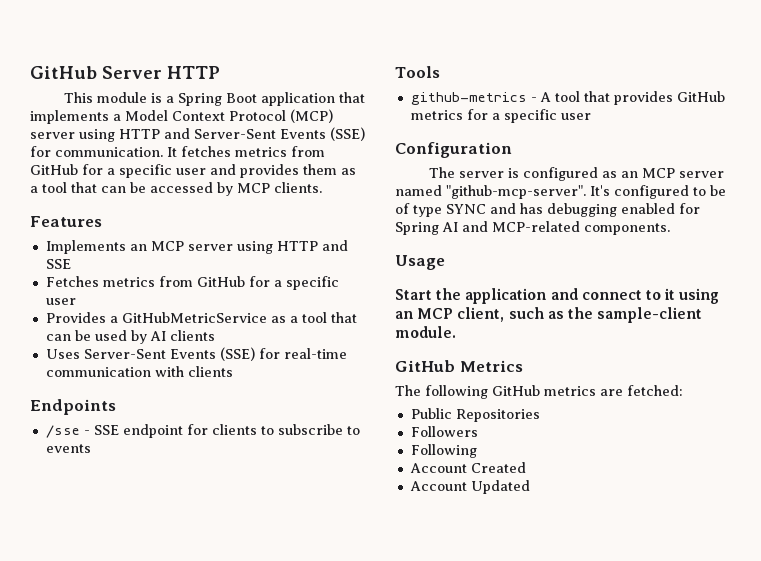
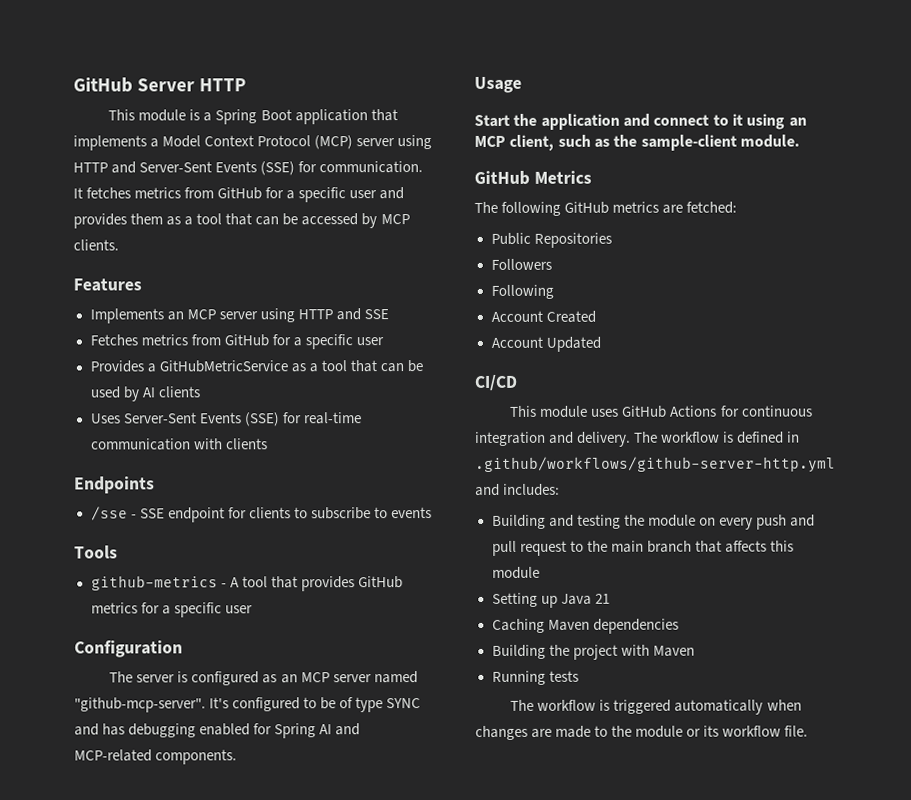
+ CI/CD
+ This module uses GitHub Actions for continuous integration and delivery. The workflow is defined in .github/workflows/github-server-http.yml and includes:
+ Building and testing the module on every push and pull request to the main branch that affects this module
+ Setting up Java 21
+ Caching Maven dependencies
+ Building the project with Maven
+ Running tests
+ The workflow is triggered automatically when changes are made to the module or its workflow file.

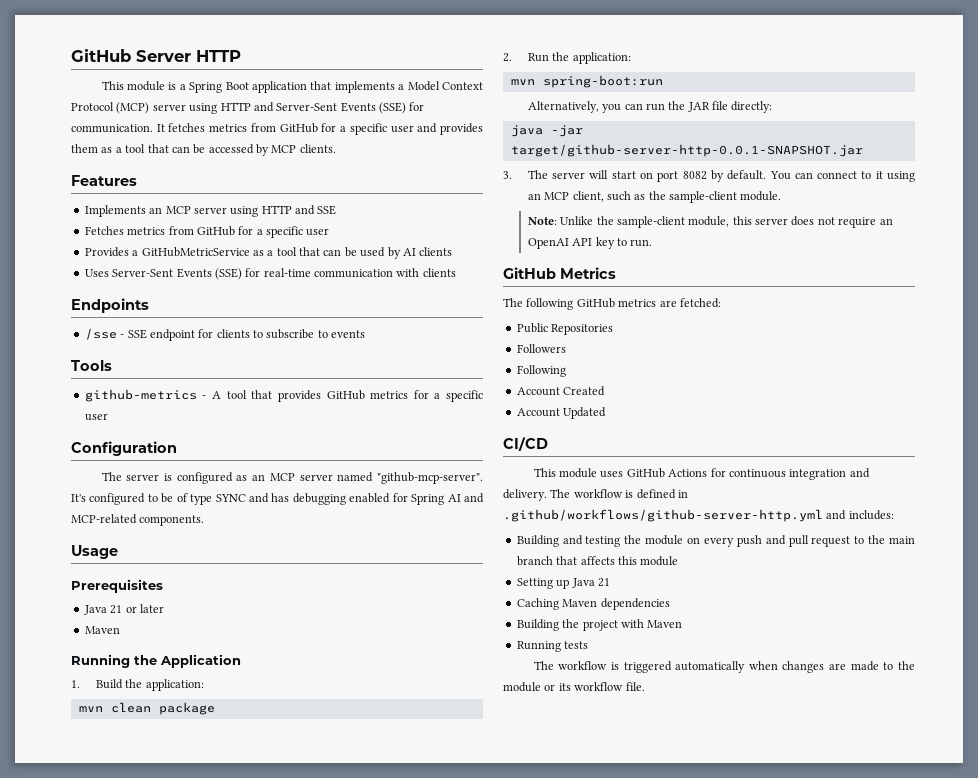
- Start the application and connect to it using an MCP client, such as the sample-client module.
+ Prerequisites
+ Java 21 or later
+ Maven
+ Running the Application
+ 1. Build the application:
+ mvn clean package
+ 2. Run the application:
+ mvn spring-boot:run
+ Alternatively, you can run the JAR file directly:
+ java -jar target/github-server-http-0.0.1-SNAPSHOT.jar
+ 3. The server will start on port 8082 by default. You can connect to it using an MCP client, such as the sample-client module.
+ Note: Unlike the sample-client module, this server does not require an OpenAI API key to run.

